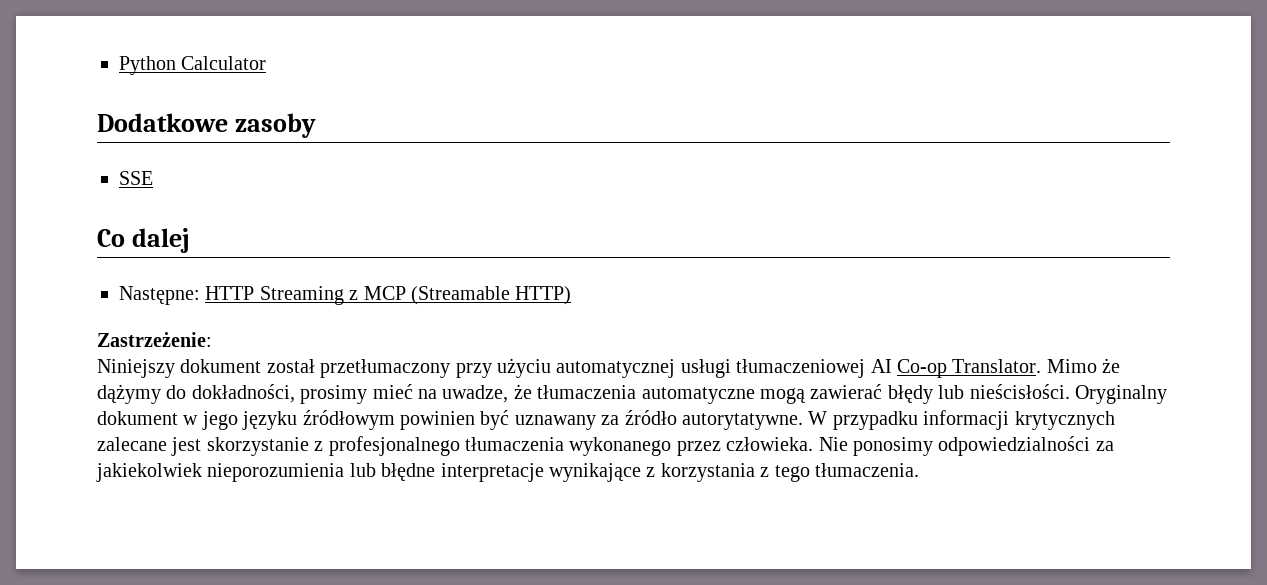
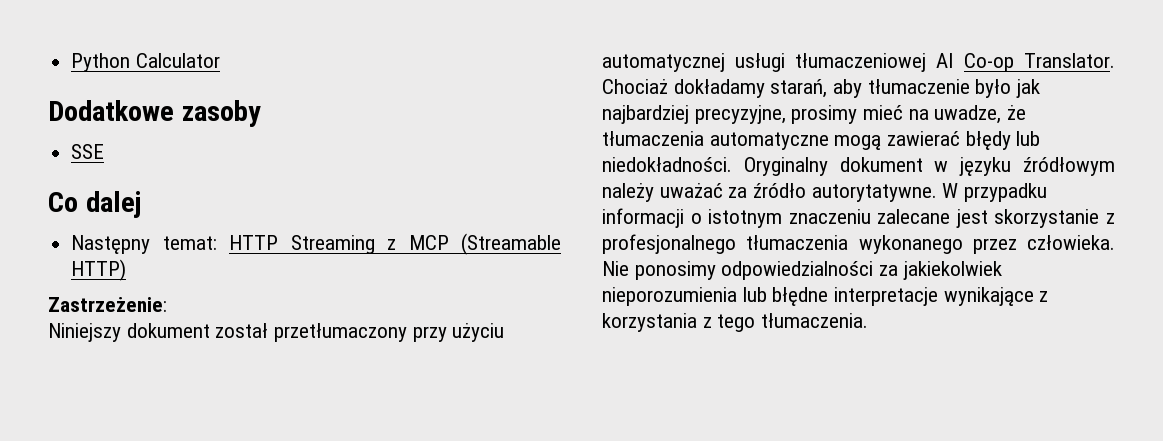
- Następne: HTTP Streaming z MCP (Streamable HTTP)
+ Następny temat: HTTP Streaming z MCP (Streamable HTTP)
- Mimo że dążymy do dokładności, prosimy mieć na uwadze, że tłumaczenia automatyczne mogą zawierać błędy lub nieścisłości.
+ Chociaż dokładamy starań, aby tłumaczenie było jak najbardziej precyzyjne, prosimy mieć na uwadze, że tłumaczenia automatyczne mogą zawierać błędy lub niedokładności.
- Oryginalny dokument w jego języku źródłowym powinien być uznawany za źródło autorytatywne.
+ Oryginalny dokument w języku źródłowym należy uważać za źródło autorytatywne.
- W przypadku informacji krytycznych zalecane jest skorzystanie z profesjonalnego tłumaczenia wykonanego przez człowieka.
+ W przypadku informacji o istotnym znaczeniu zalecane jest skorzystanie z profesjonalnego tłumaczenia wykonanego przez człowieka.

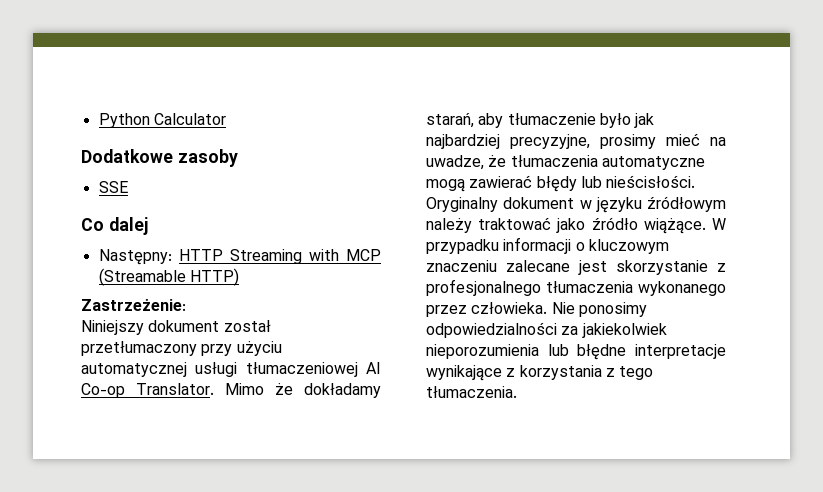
- Następny temat: HTTP Streaming z MCP (Streamable HTTP)
+ Następny: HTTP Streaming with MCP (Streamable HTTP)
- Chociaż dokładamy starań, aby tłumaczenie było jak najbardziej precyzyjne, prosimy mieć na uwadze, że tłumaczenia automatyczne mogą zawierać błędy lub niedokładności.
+ Mimo że dokładamy starań, aby tłumaczenie było jak najbardziej precyzyjne, prosimy mieć na uwadze, że tłumaczenia automatyczne mogą zawierać błędy lub nieścisłości.
- Oryginalny dokument w języku źródłowym należy uważać za źródło autorytatywne.
+ Oryginalny dokument w języku źródłowym należy traktować jako źródło wiążące.
- W przypadku informacji o istotnym znaczeniu zalecane jest skorzystanie z profesjonalnego tłumaczenia wykonanego przez człowieka.
+ W przypadku informacji o kluczowym znaczeniu zalecane jest skorzystanie z profesjonalnego tłumaczenia wykonanego przez człowieka.

